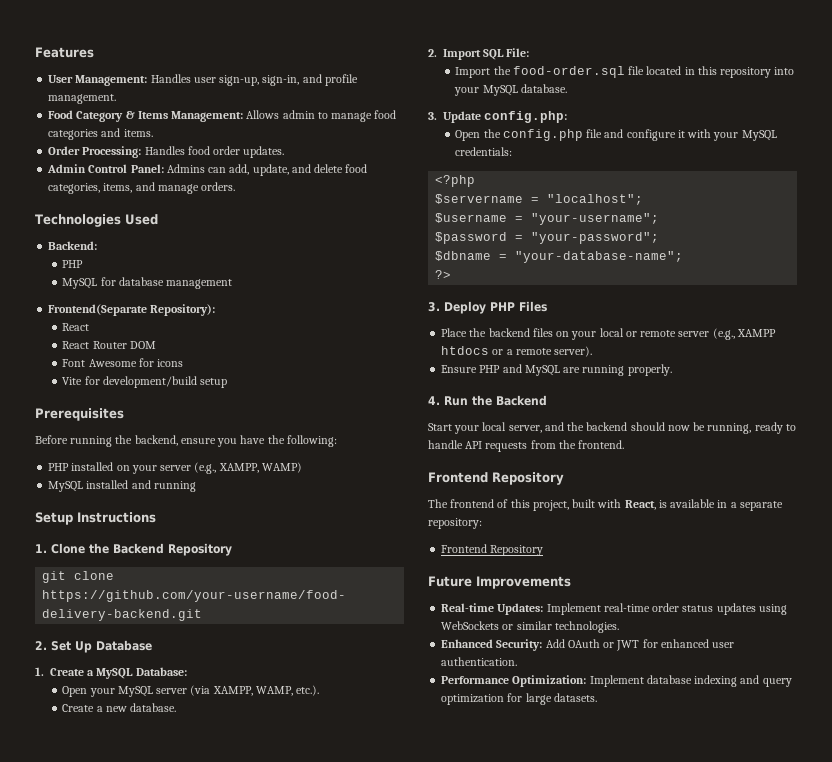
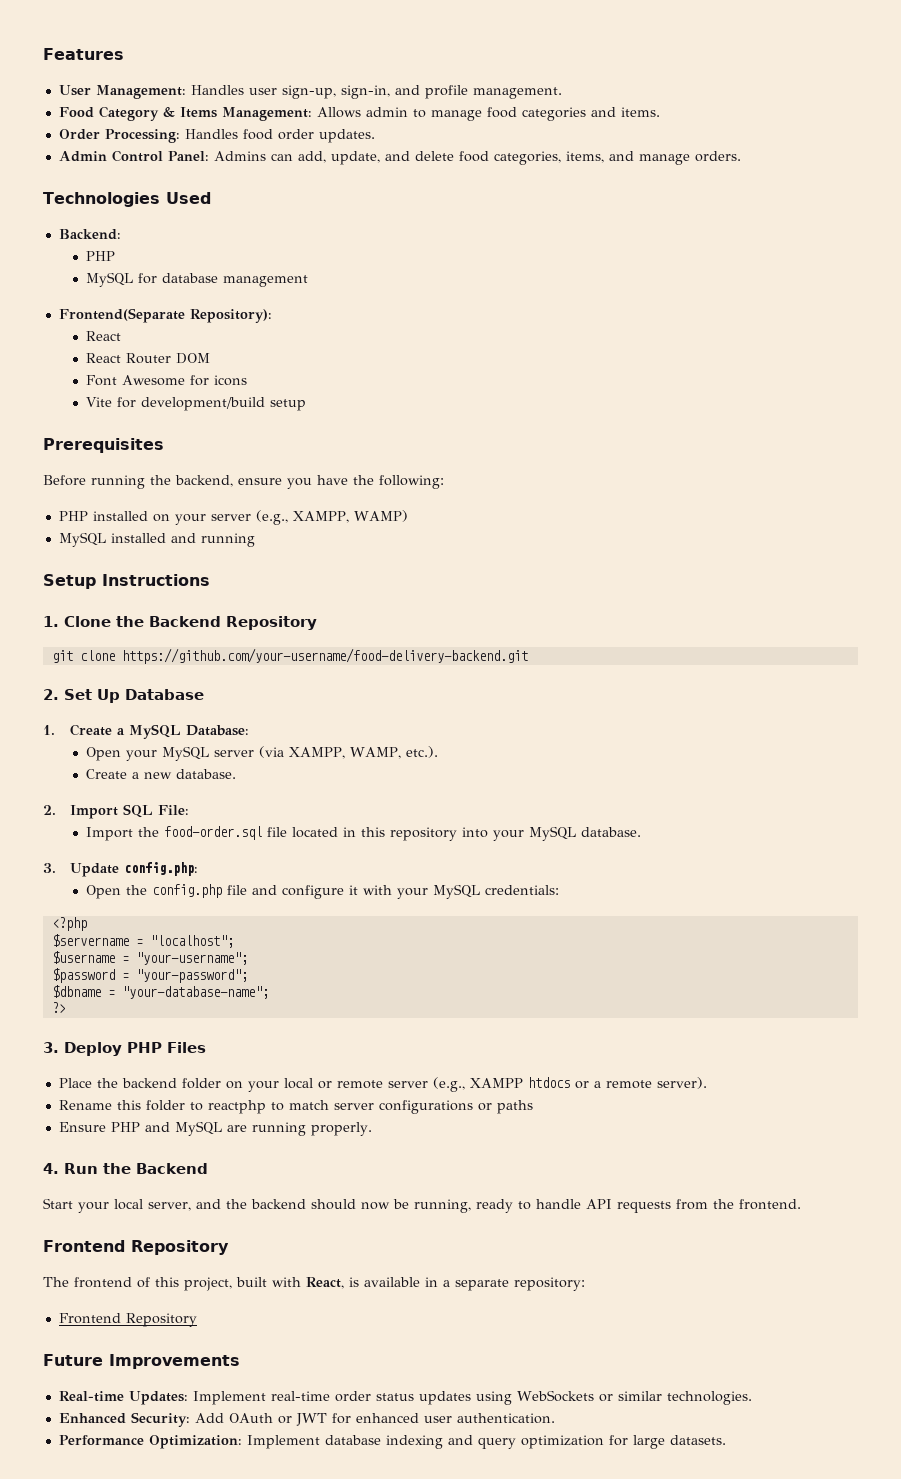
- Place the backend files on your local or remote server (e.g., XAMPP htdocs or a remote server).
+ Place the backend folder on your local or remote server (e.g., XAMPP htdocs or a remote server).
+ Rename this folder to reactphp to match server configurations or paths

